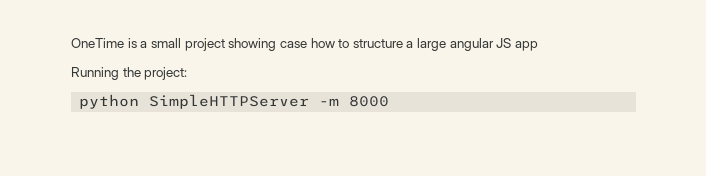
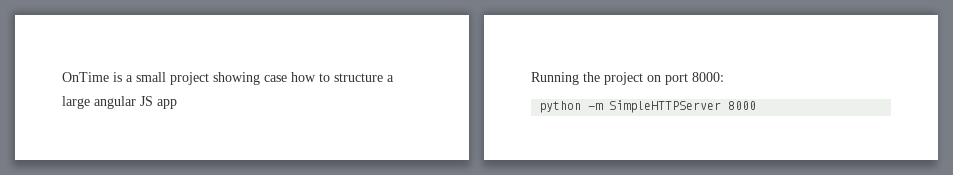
- OneTime is a small project showing case how to structure a large angular JS app
+ OnTime is a small project showing case how to structure a large angular JS app
- Running the project:
+ Running the project on port 8000:
- python SimpleHTTPServer -m 8000
+ python -m SimpleHTTPServer 8000

